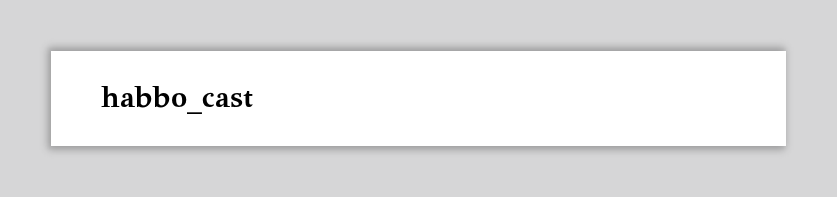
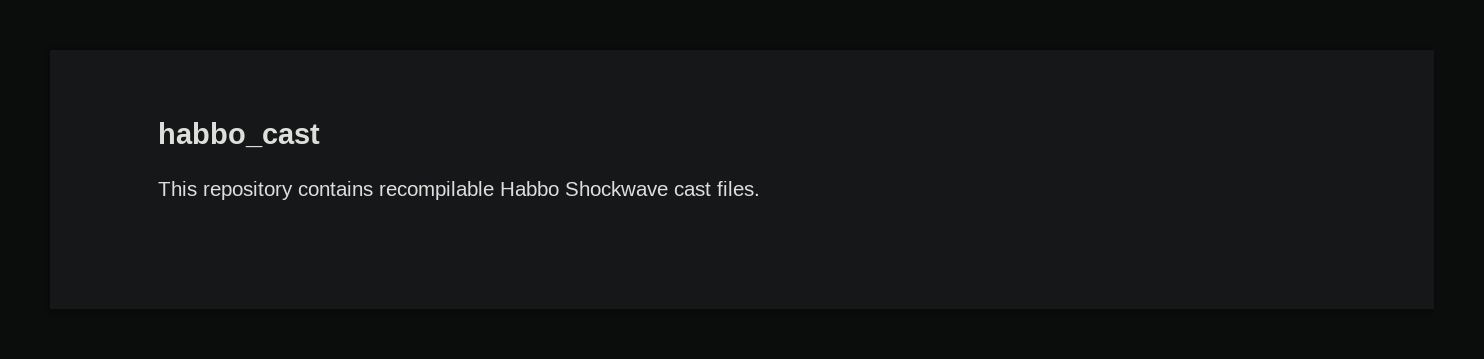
+ This repository contains recompilable Habbo Shockwave cast files.

